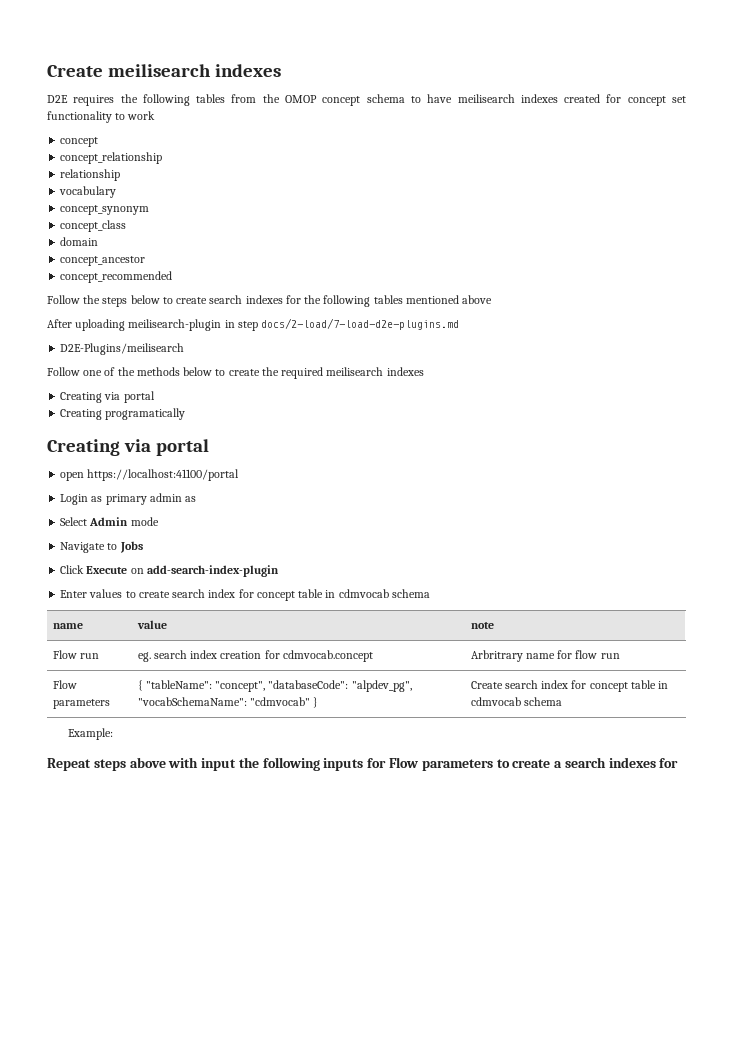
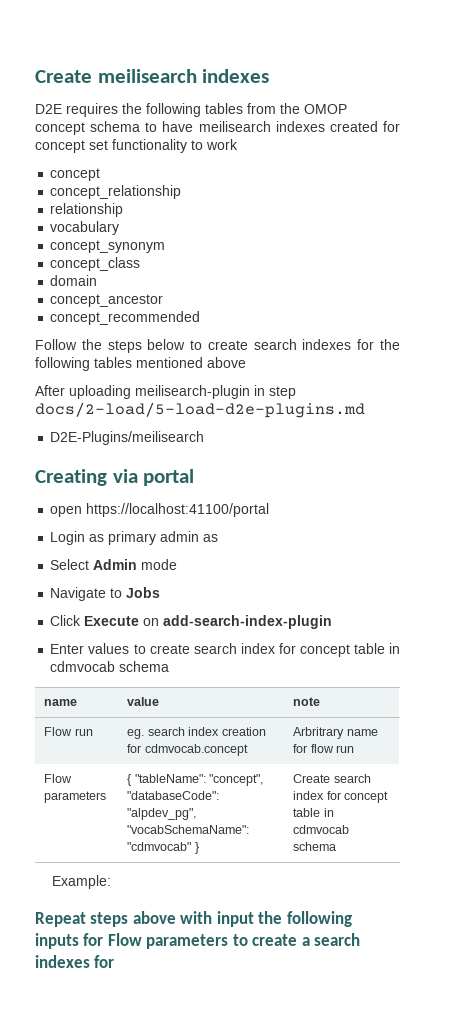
- After uploading meilisearch-plugin in step docs/2-load/7-load-d2e-plugins.md
+ After uploading meilisearch-plugin in step docs/2-load/5-load-d2e-plugins.md
- Follow one of the methods below to create the required meilisearch indexes
- Creating via portal
- Creating programatically

